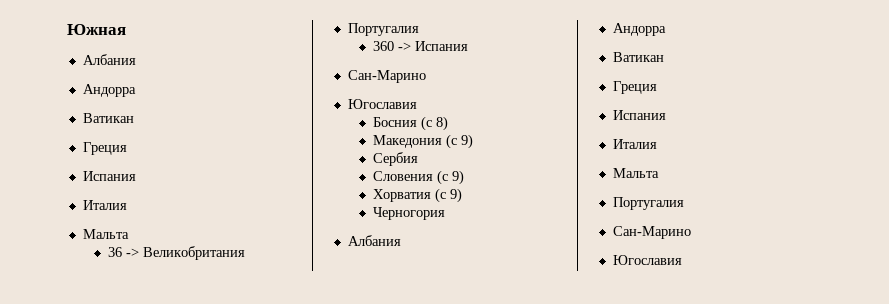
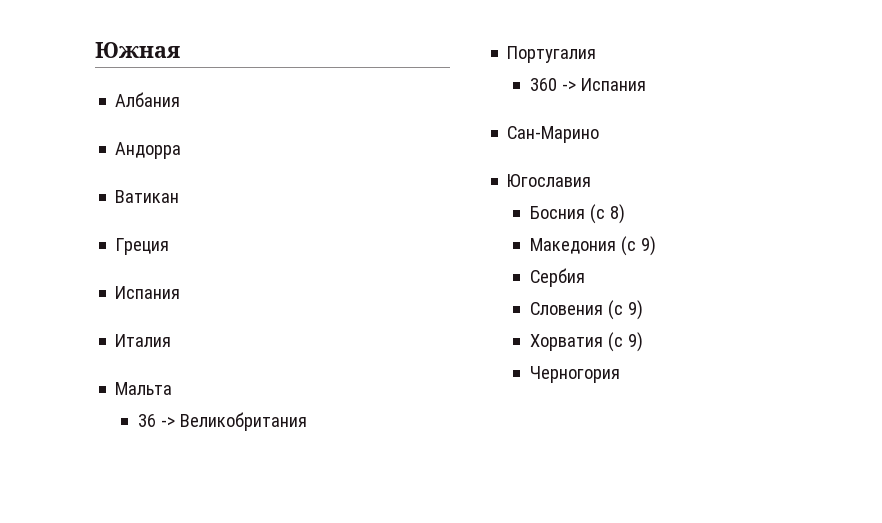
  Черногория
- Албания
- Андорра
- Ватикан
- Греция
- Испания
- Италия
- Мальта
- Португалия
- Сан-Марино
- Югославия

